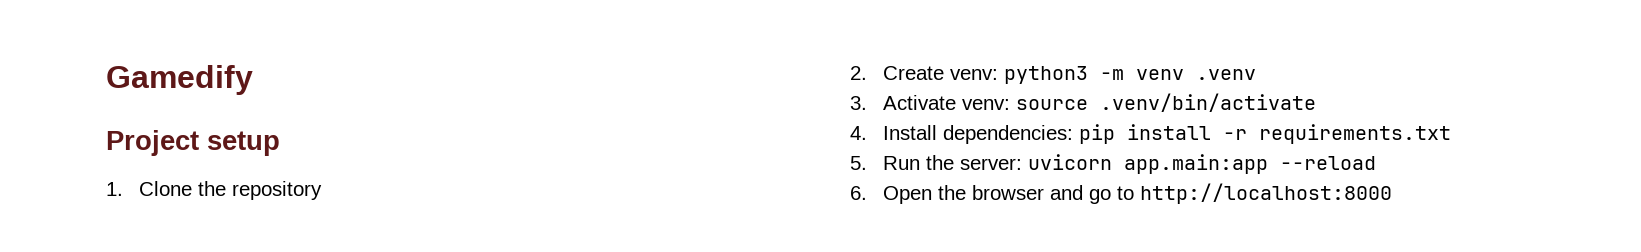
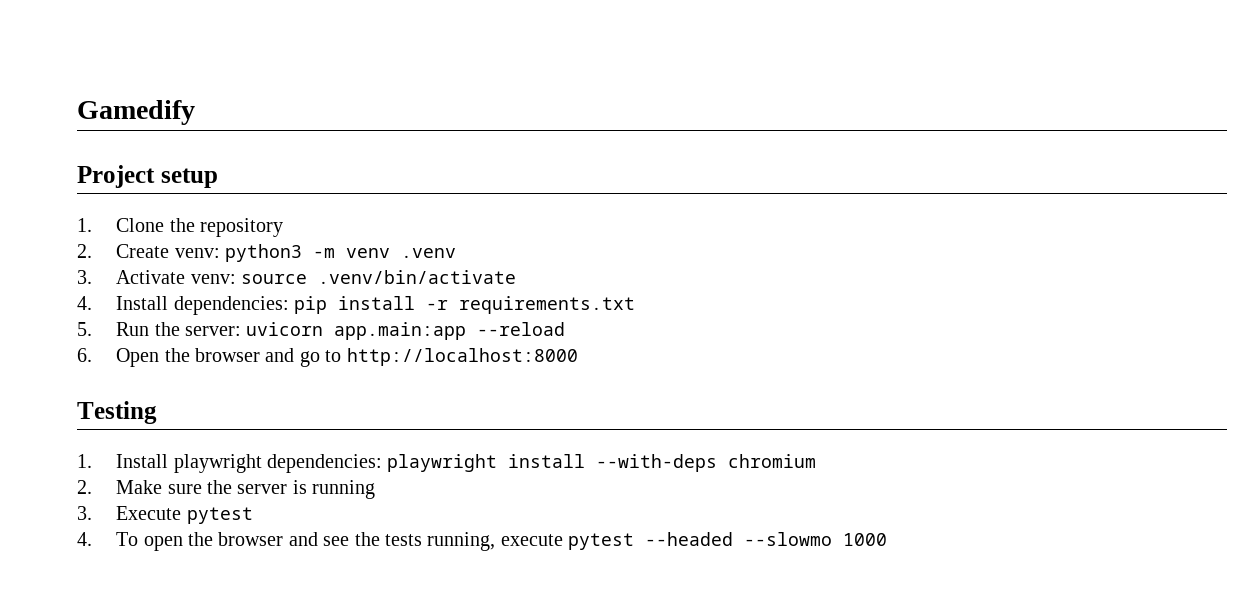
+ Testing
+ 1. Install playwright dependencies: playwright install --with-deps chromium
+ 2. Make sure the server is running
+ 3. Execute pytest
+ 4. To open the browser and see the tests running, execute pytest --headed --slowmo 1000

